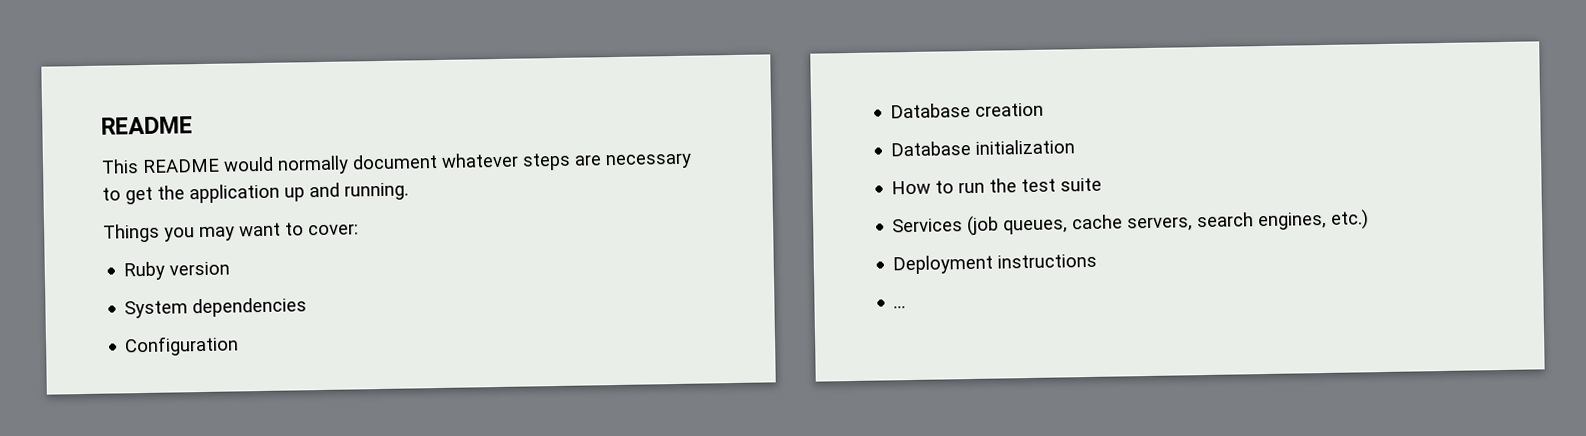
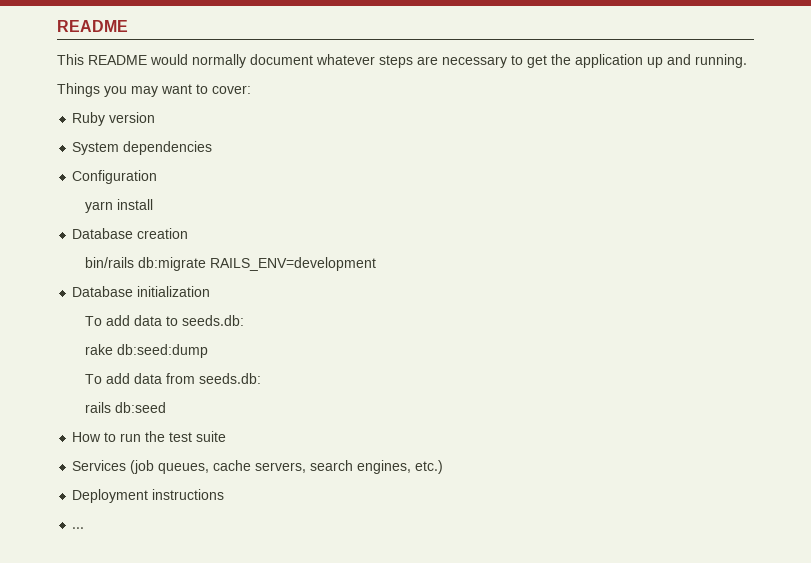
+ yarn install
+ bin/rails db:migrate RAILS_ENV=development
+ To add data to seeds.db:
+ rake db:seed:dump
+ To add data from seeds.db:
+ rails db:seed

